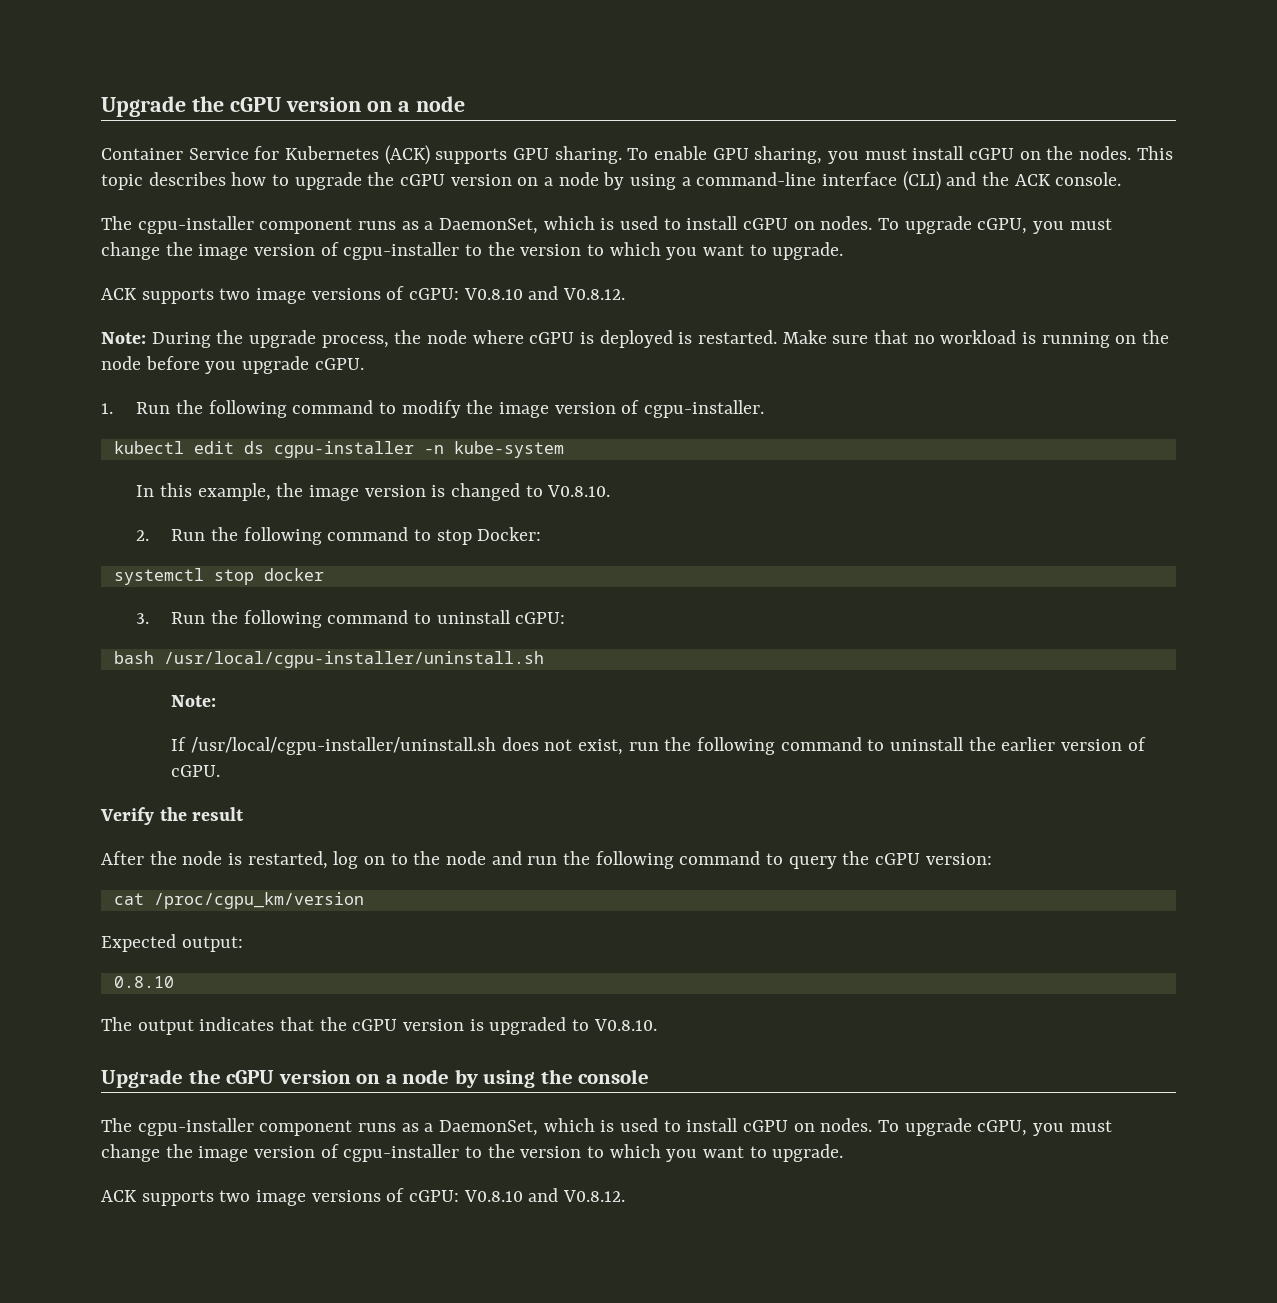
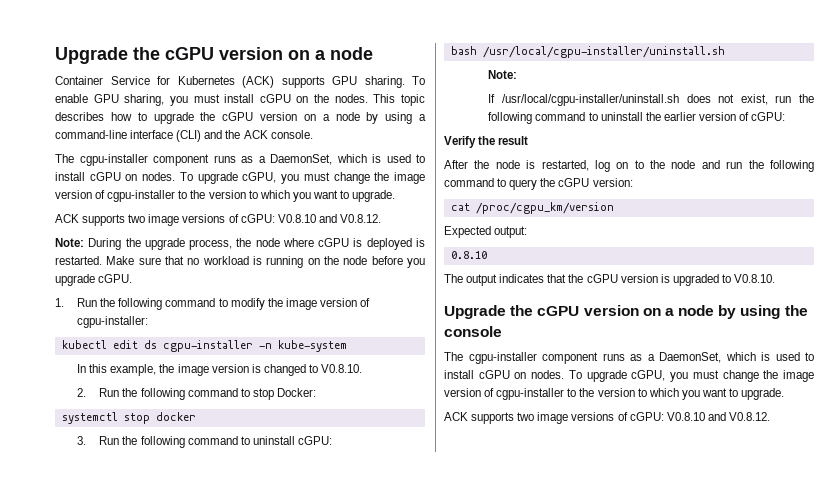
- 1. Run the following command to modify the image version of cgpu-installer.
+ 1. Run the following command to modify the image version of cgpu-installer:
- If /usr/local/cgpu-installer/uninstall.sh does not exist, run the following command to uninstall the earlier version of cGPU.
+ If /usr/local/cgpu-installer/uninstall.sh does not exist, run the following command to uninstall the earlier version of cGPU:

